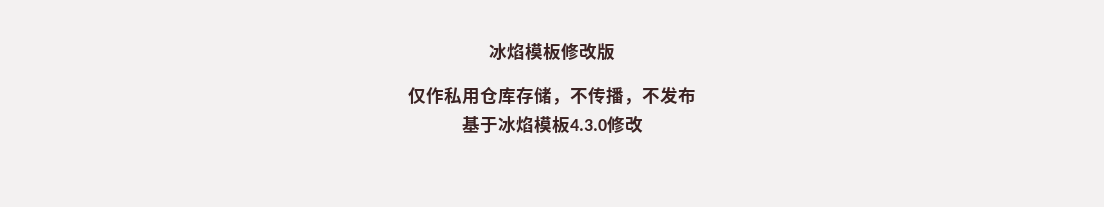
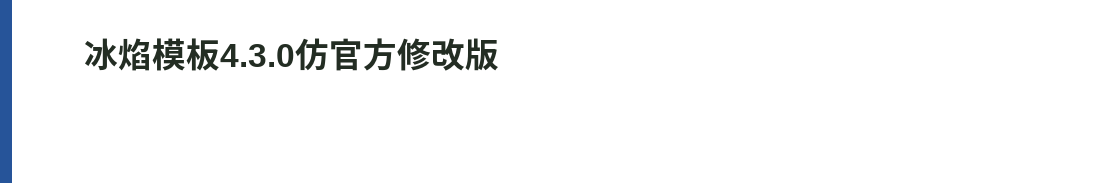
- 冰焰模板修改版
- 仅作私用仓库存储，不传播，不发布
- 基于冰焰模板4.3.0修改
+ 冰焰模板4.3.0仿官方修改版

